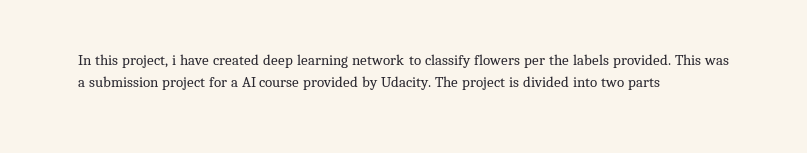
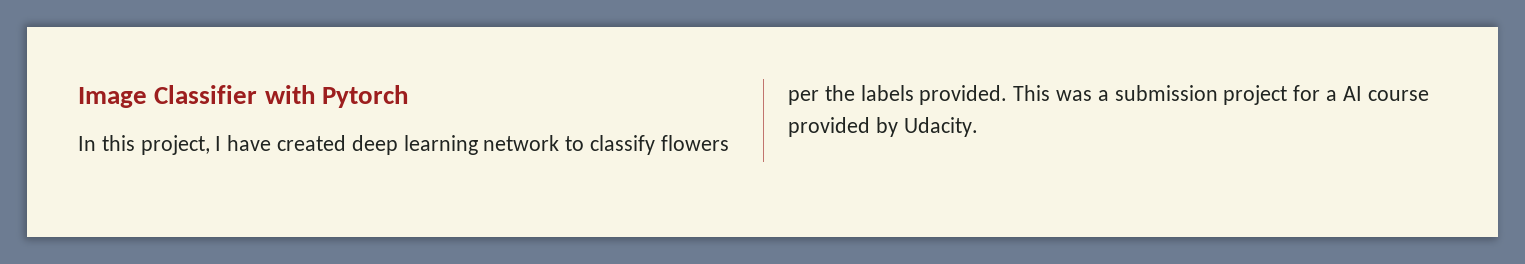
+ Image Classifier with Pytorch
- In this project, i have created deep learning network to classify flowers per the labels provided.
+ In this project, I have created deep learning network to classify flowers per the labels provided.
- The project is divided into two parts

